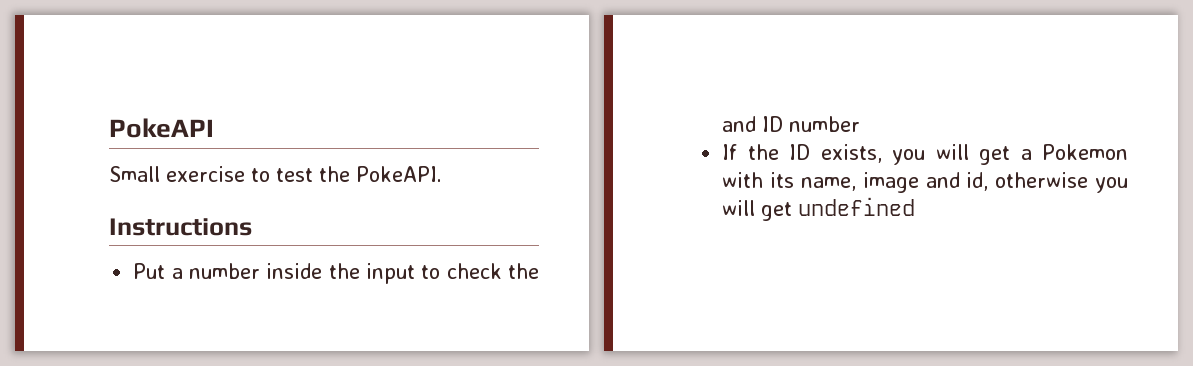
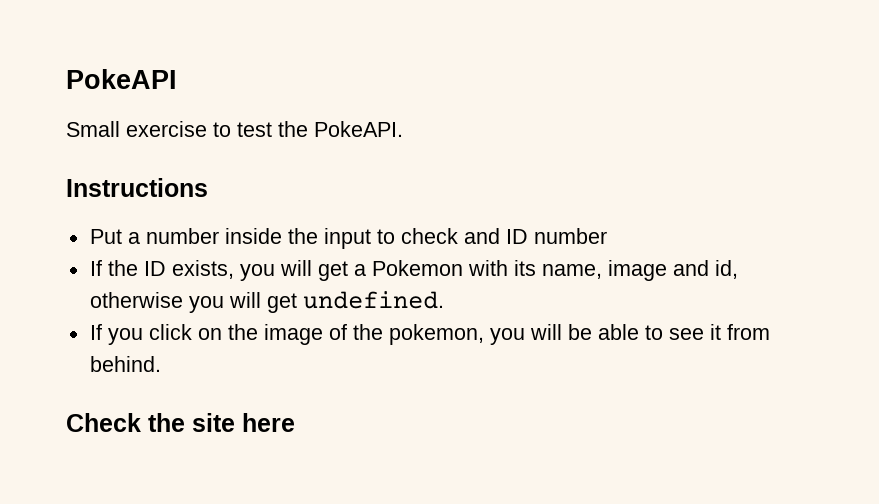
- Put a number inside the input to check the and ID number
+ Put a number inside the input to check and ID number
- If the ID exists, you will get a Pokemon with its name, image and id, otherwise you will get undefined
+ If the ID exists, you will get a Pokemon with its name, image and id, otherwise you will get undefined.
+ If you click on the image of the pokemon, you will be able to see it from behind.
+ Check the site here

